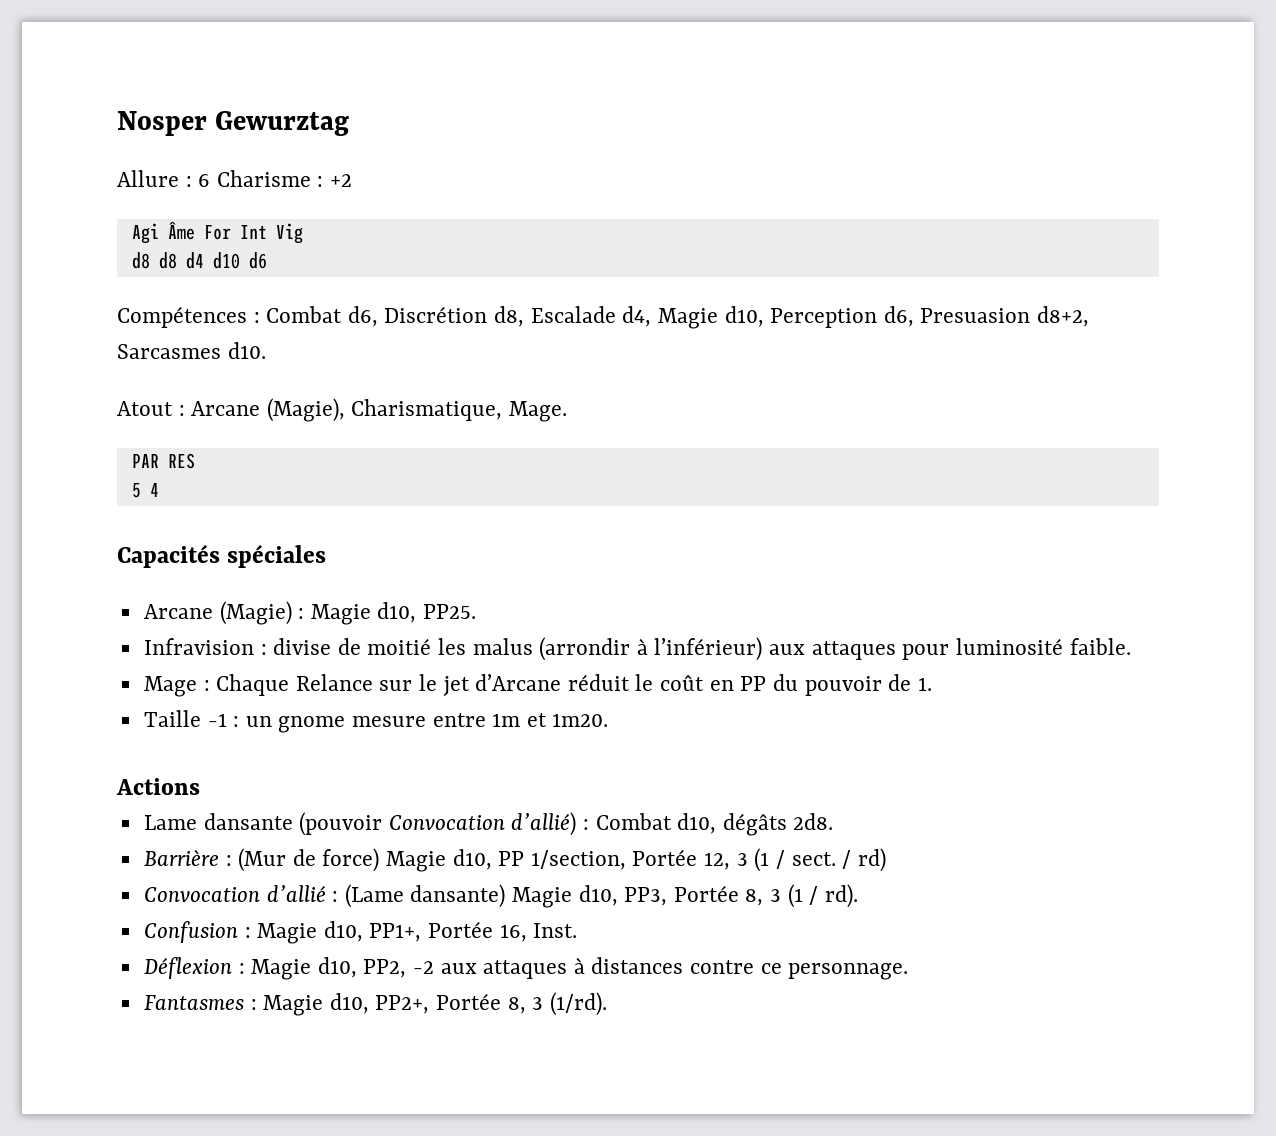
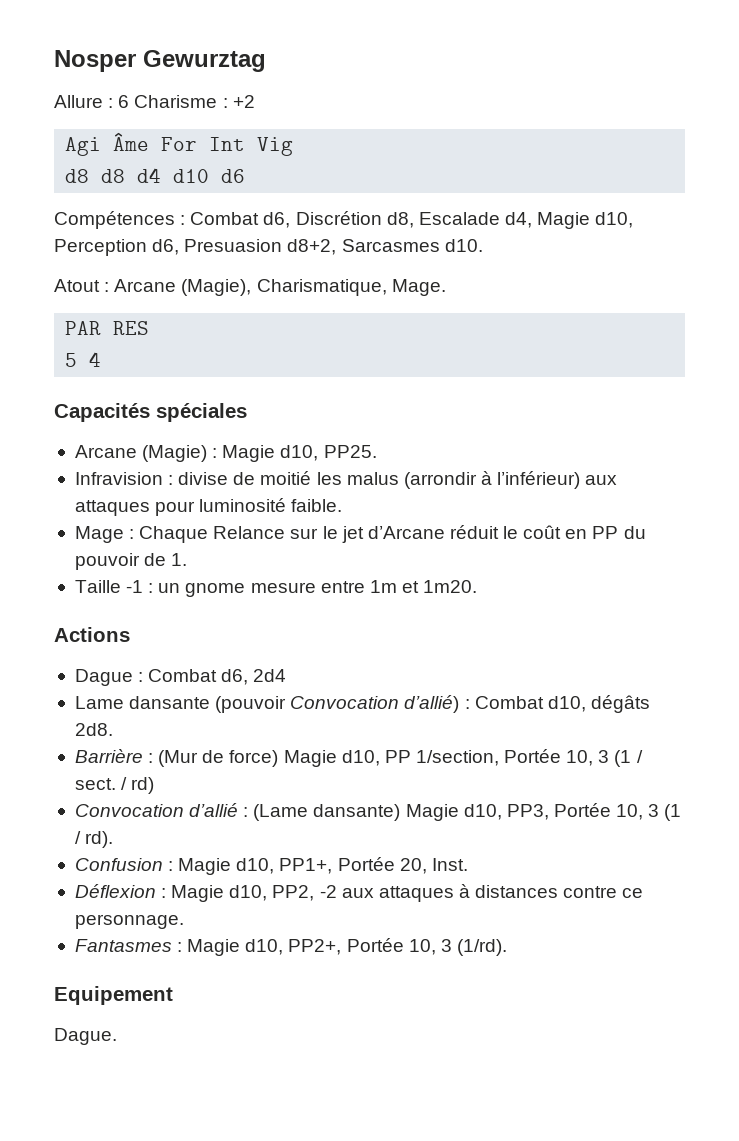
+ Dague : Combat d6, 2d4
- Barrière : (Mur de force) Magie d10, PP 1/section, Portée 12, 3 (1 / sect. / rd)
+ Barrière : (Mur de force) Magie d10, PP 1/section, Portée 10, 3 (1 / sect. / rd)
- Convocation d’allié : (Lame dansante) Magie d10, PP3, Portée 8, 3 (1 / rd).
+ Convocation d’allié : (Lame dansante) Magie d10, PP3, Portée 10, 3 (1 / rd).
- Confusion : Magie d10, PP1+, Portée 16, Inst.
+ Confusion : Magie d10, PP1+, Portée 20, Inst.
- Fantasmes : Magie d10, PP2+, Portée 8, 3 (1/rd).
+ Fantasmes : Magie d10, PP2+, Portée 10, 3 (1/rd).
+ Equipement
+ Dague.

